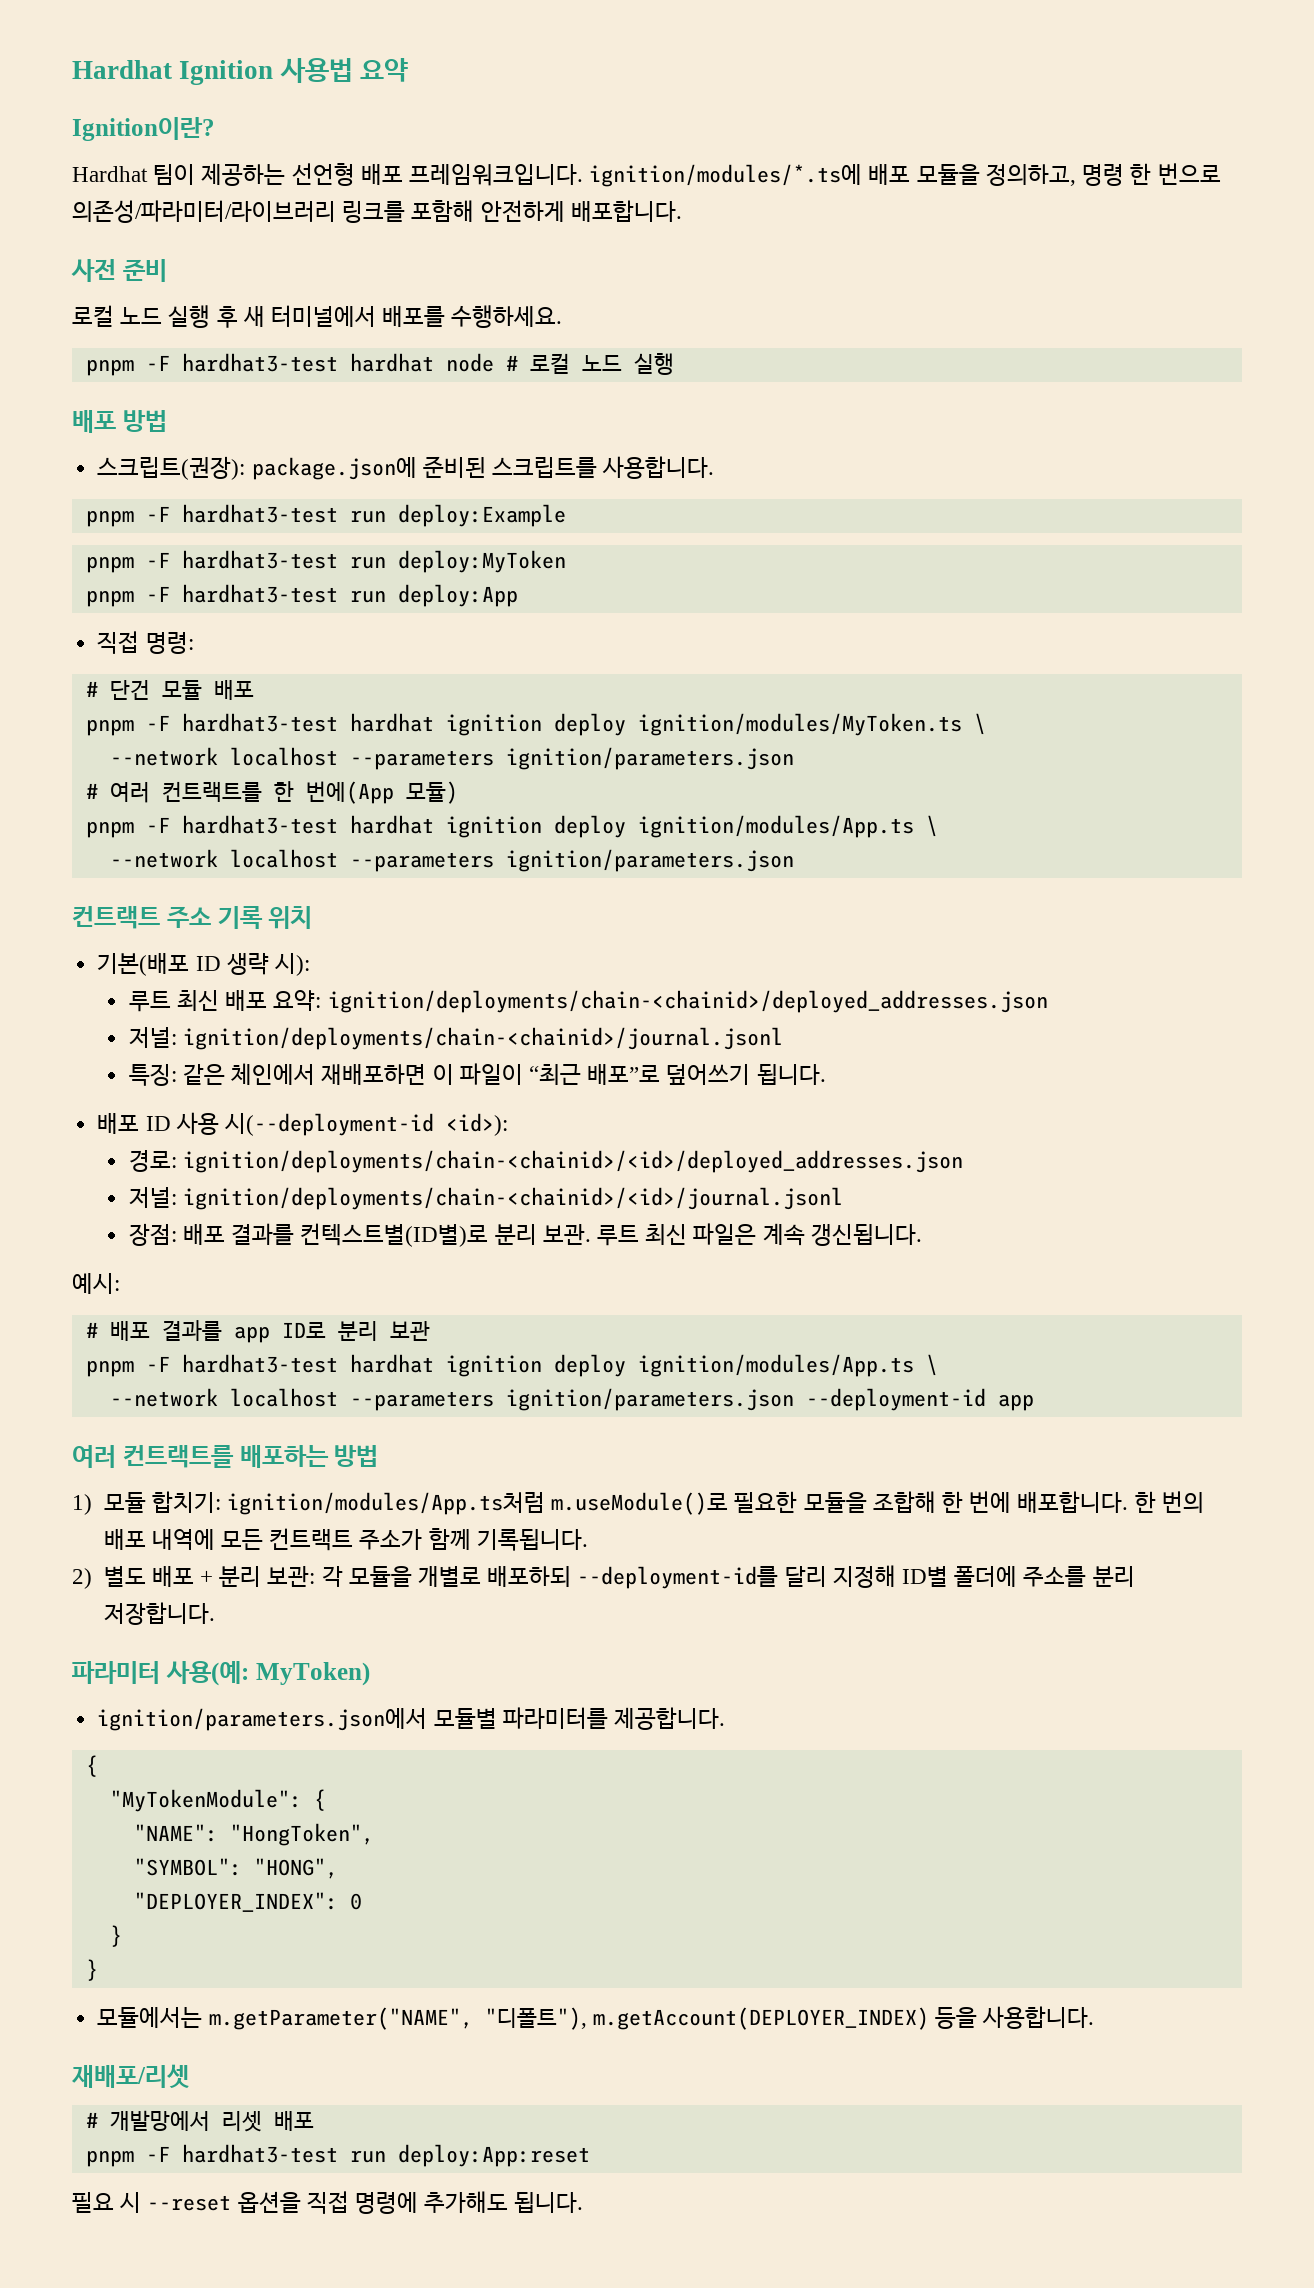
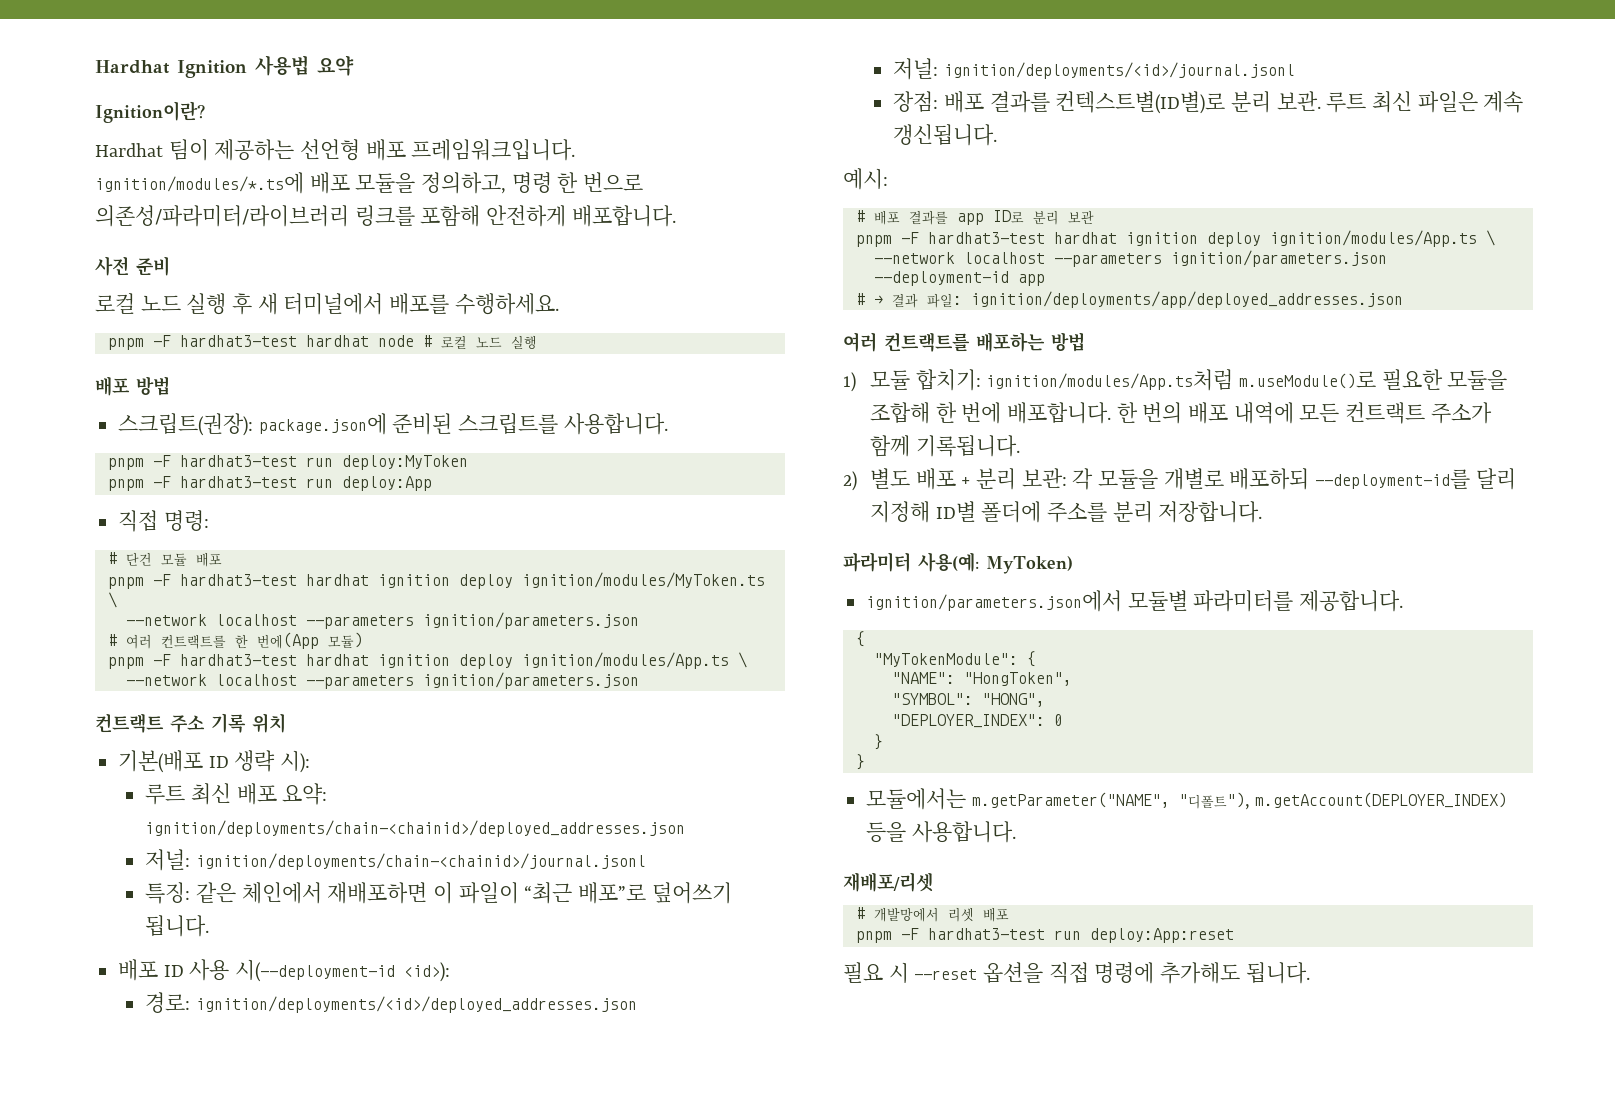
- pnpm -F hardhat3-test run deploy:Example
- 경로: ignition/deployments/chain-<chainid>/<id>/deployed_addresses.json
- 저널: ignition/deployments/chain-<chainid>/<id>/journal.jsonl
+ 경로: ignition/deployments/<id>/deployed_addresses.json
+ 저널: ignition/deployments/<id>/journal.jsonl
+ # → 결과 파일: ignition/deployments/app/deployed_addresses.json

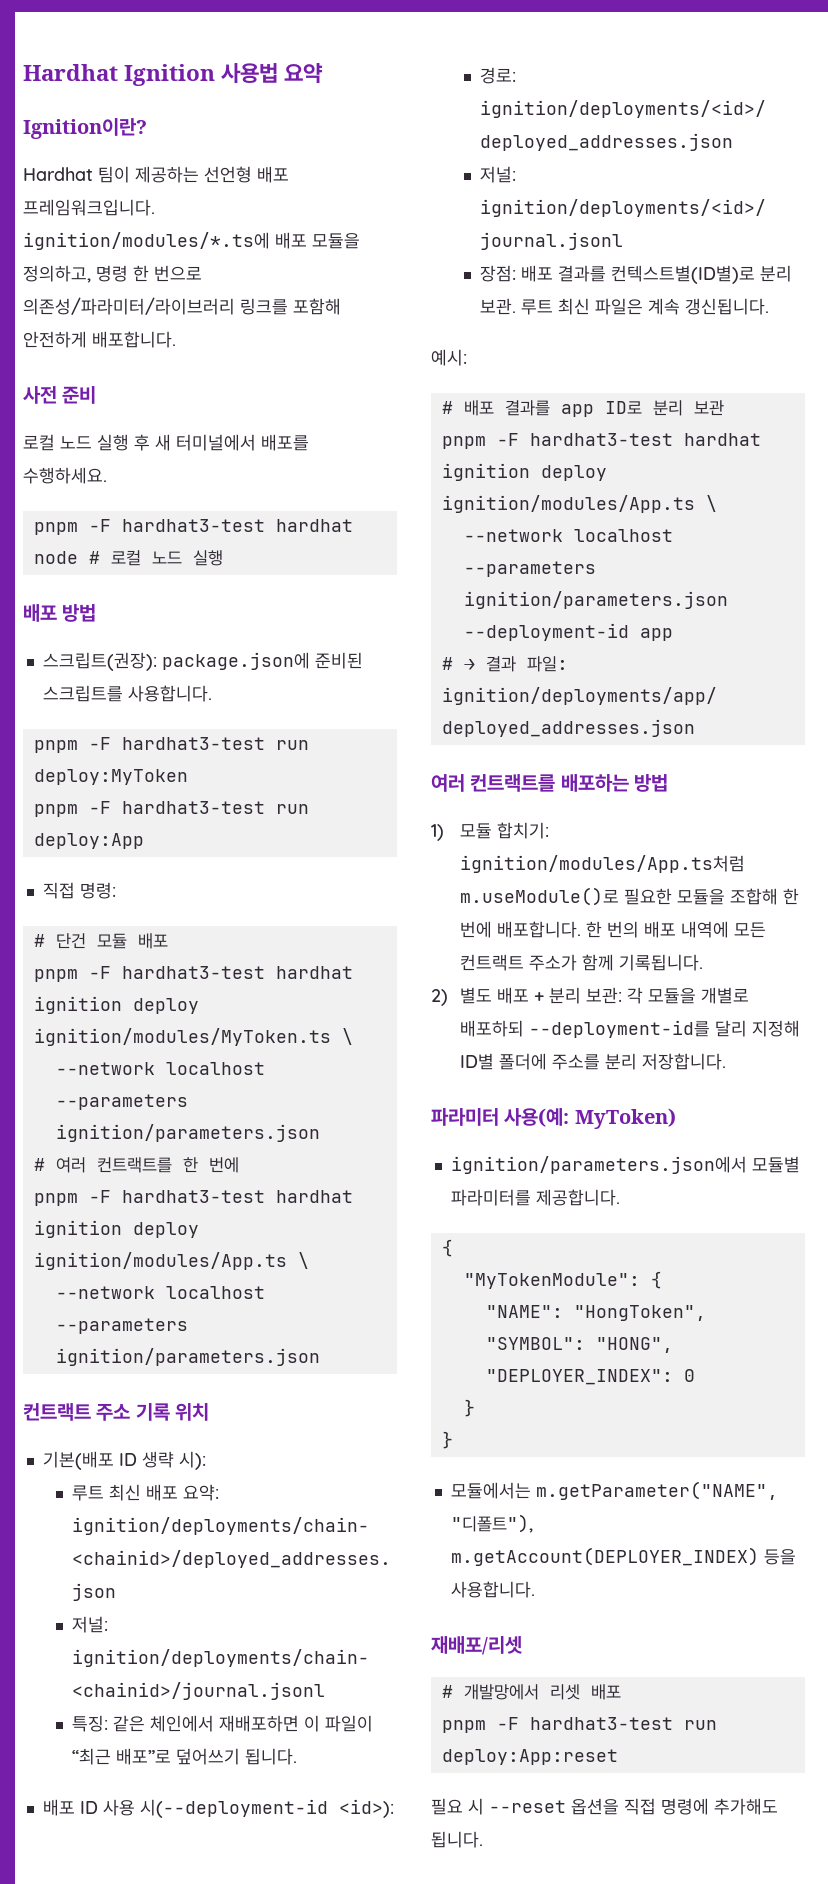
- # 여러 컨트랙트를 한 번에(App 모듈)
+ # 여러 컨트랙트를 한 번에

